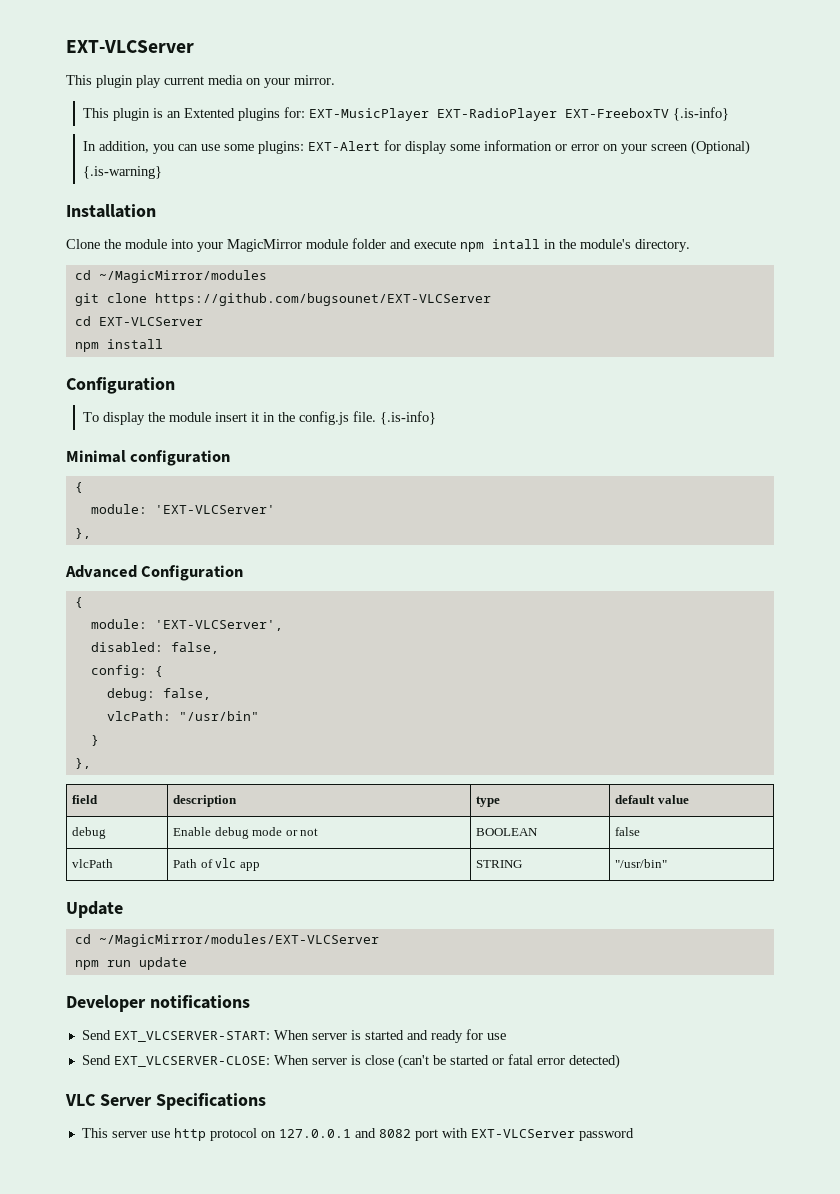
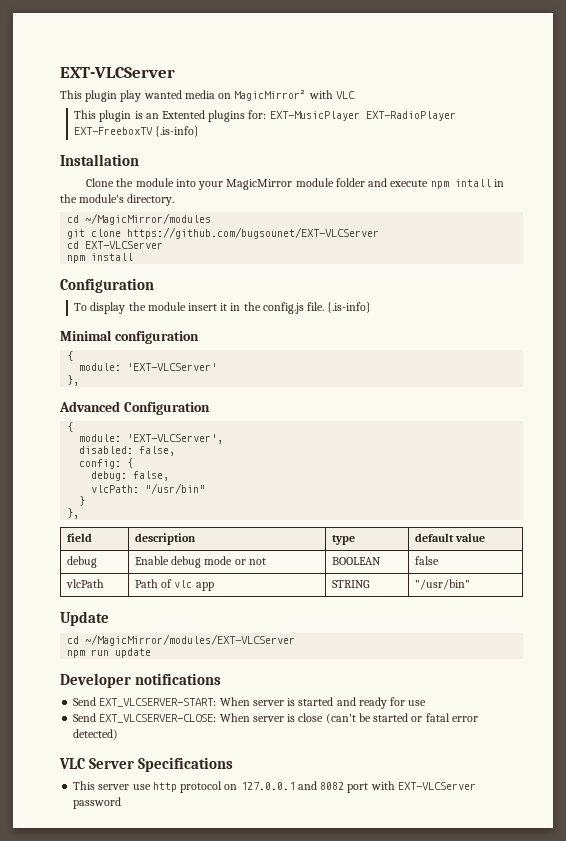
- This plugin play current media on your mirror.
+ This plugin play wanted media on MagicMirror² with VLC
- In addition, you can use some plugins: EXT-Alert for display some information or error on your screen (Optional) {.is-warning}

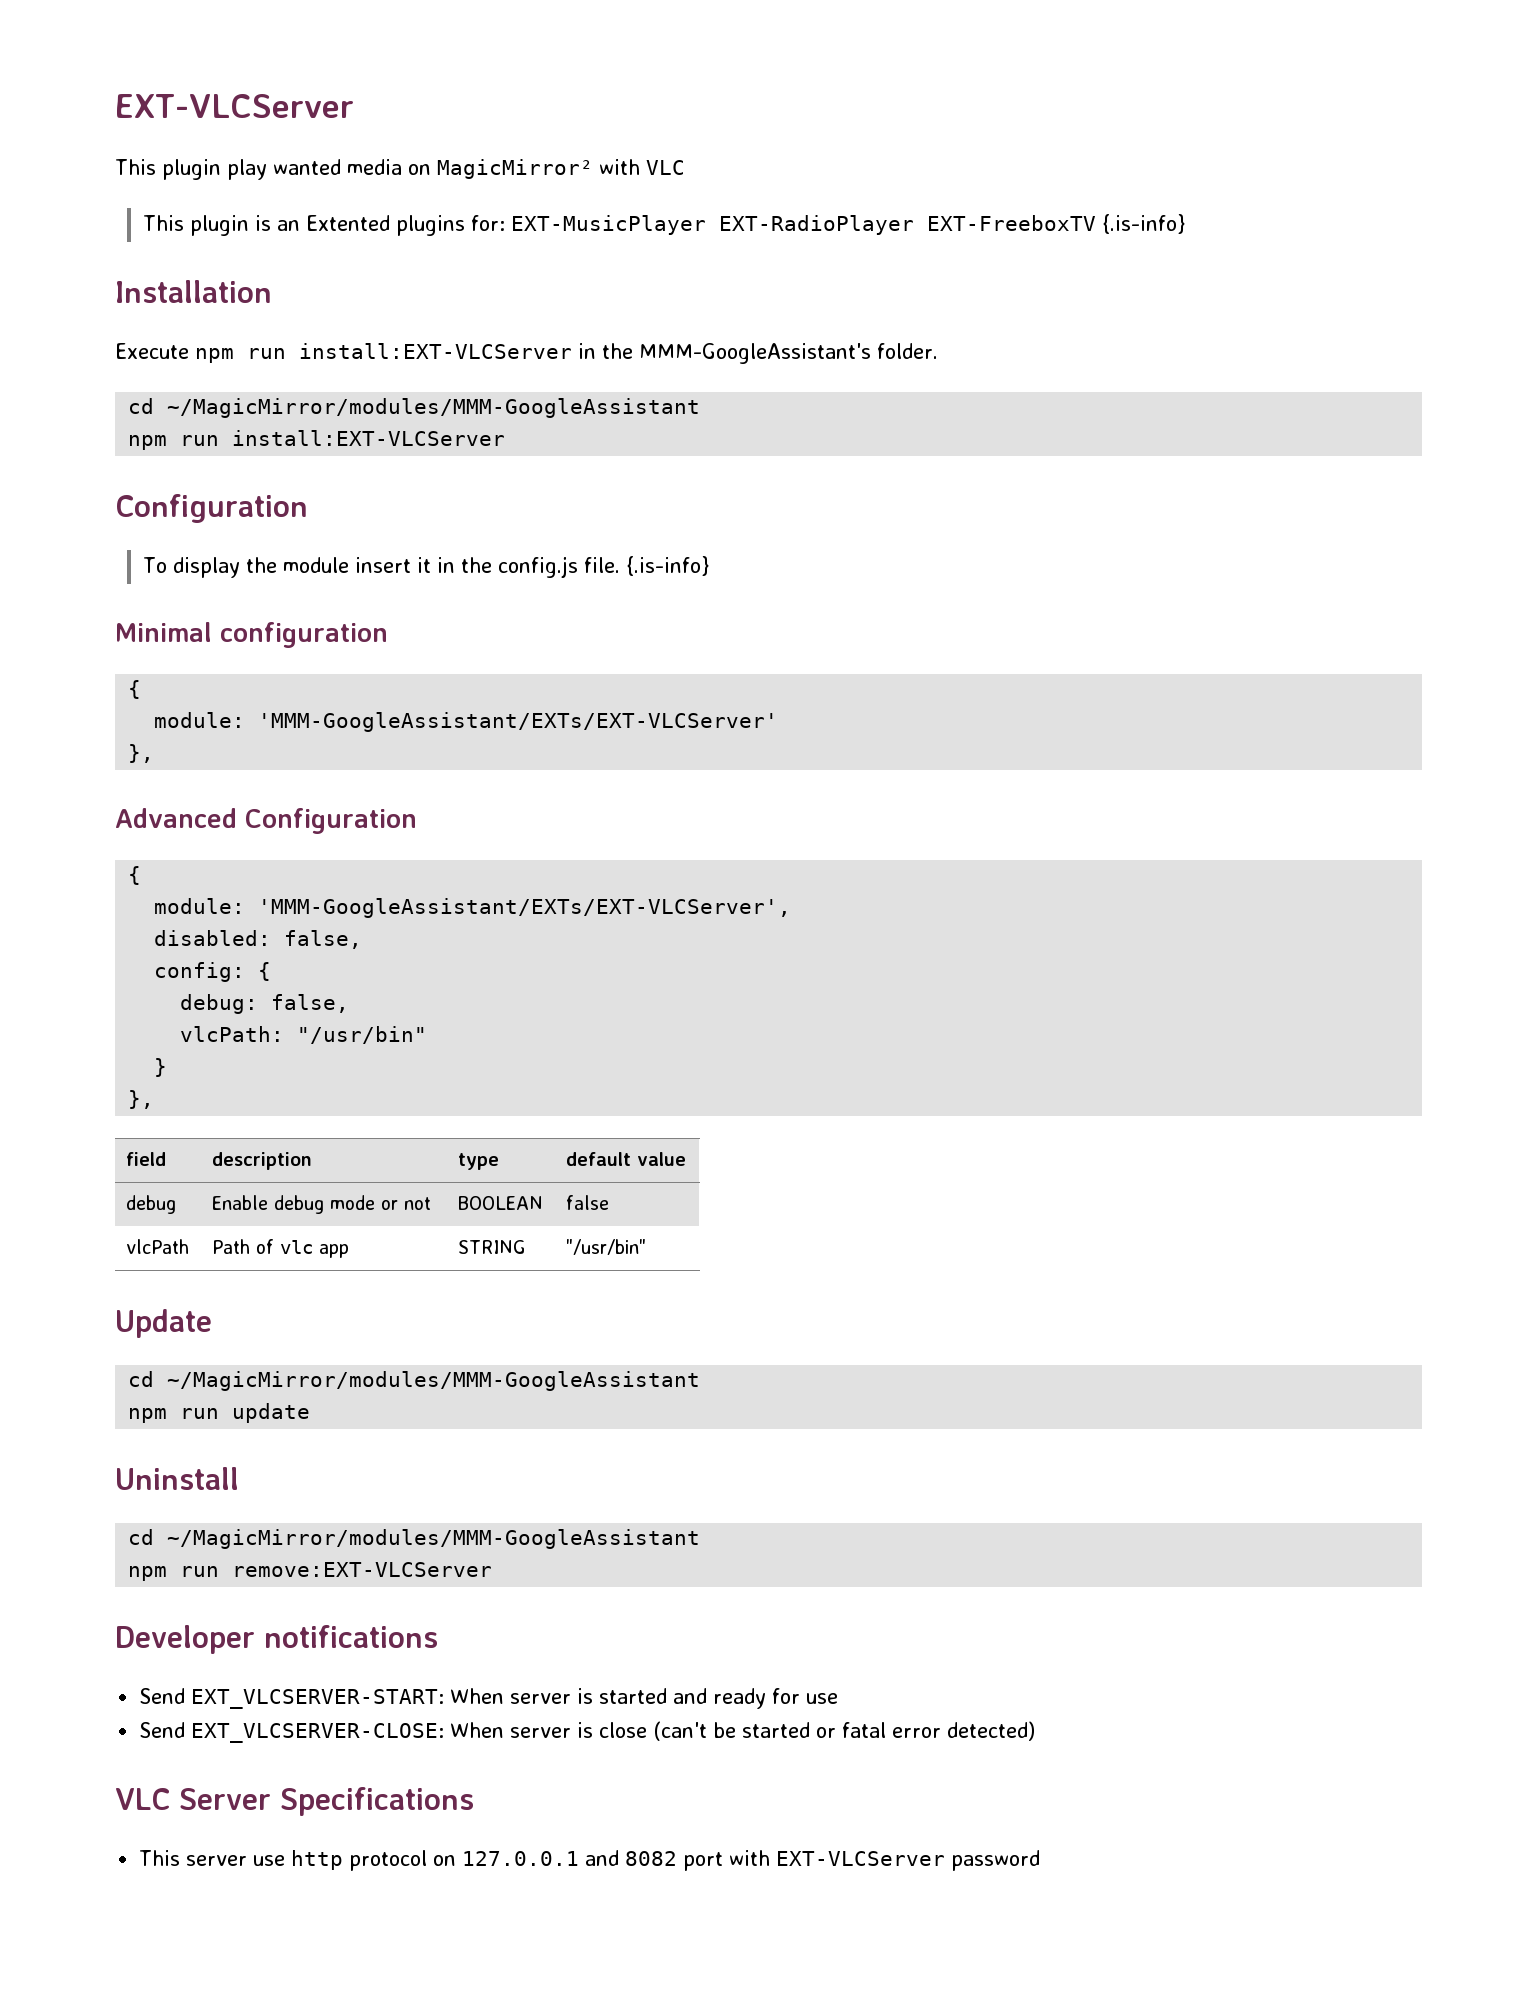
- Clone the module into your MagicMirror module folder and execute npm intall in the module's directory.
- cd ~/MagicMirror/modules
- git clone https://github.com/bugsounet/EXT-VLCServer
- cd EXT-VLCServer
- npm install
+ Execute npm run install:EXT-VLCServer in the MMM-GoogleAssistant's folder.
+ cd ~/MagicMirror/modules/MMM-GoogleAssistant
+ npm run install:EXT-VLCServer
- module: 'EXT-VLCServer'
+ module: 'MMM-GoogleAssistant/EXTs/EXT-VLCServer'
- module: 'EXT-VLCServer',
+ module: 'MMM-GoogleAssistant/EXTs/EXT-VLCServer',
  Update
- cd ~/MagicMirror/modules/EXT-VLCServer
+ cd ~/MagicMirror/modules/MMM-GoogleAssistant
+ Uninstall
+ cd ~/MagicMirror/modules/MMM-GoogleAssistant
+ npm run remove:EXT-VLCServer

